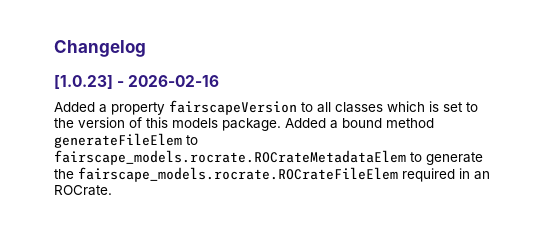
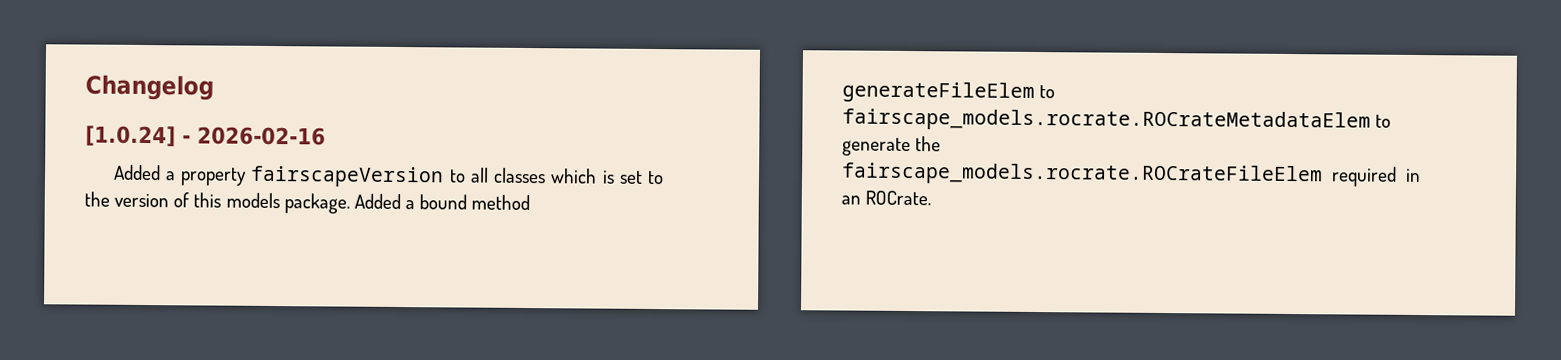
- [1.0.23] - 2026-02-16
+ [1.0.24] - 2026-02-16

